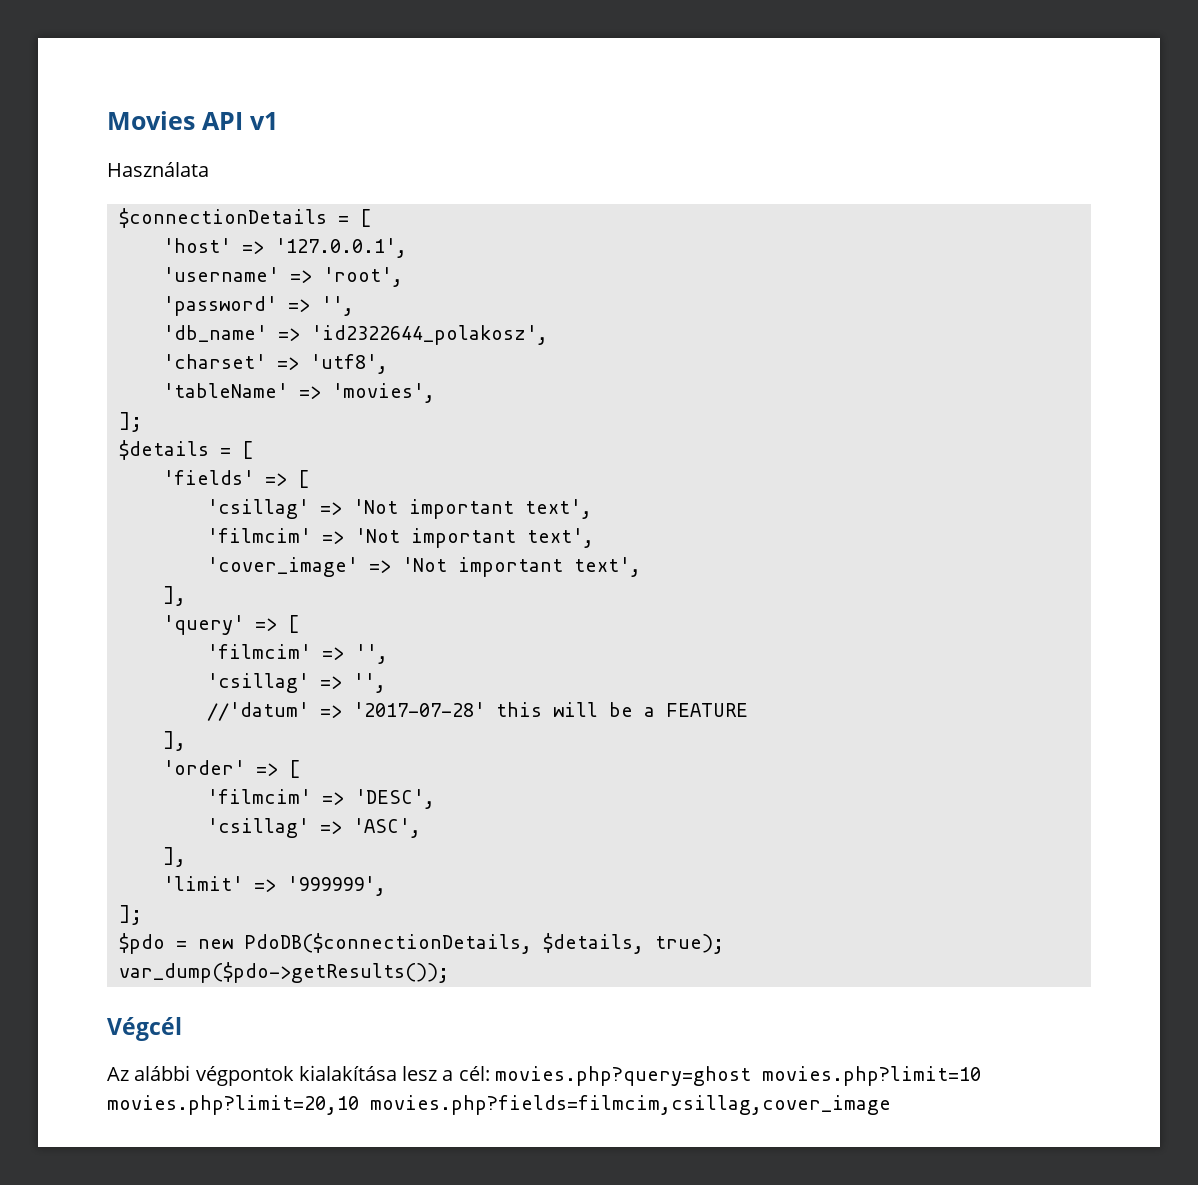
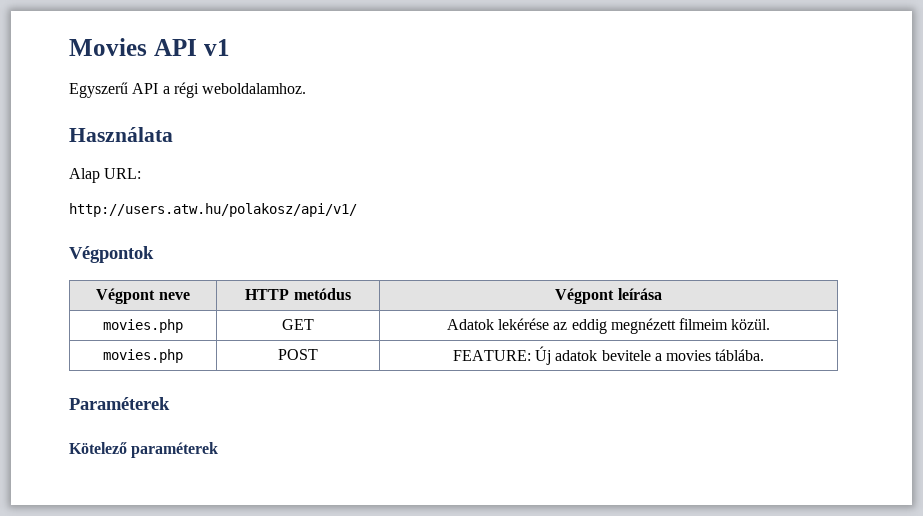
+ Egyszerű API a régi weboldalamhoz.
  Használata
- $connectionDetails = [
- 'host' => '127.0.0.1',
- 'username' => 'root',
- 'password' => '',
- 'db_name' => 'id2322644_polakosz',
- 'charset' => 'utf8',
- 'tableName' => 'movies',
- ];
- $details = [
- 'fields' => [
- 'csillag' => 'Not important text',
- 'filmcim' => 'Not important text',
- 'cover_image' => 'Not important text',
- ],
- 'query' => [
- 'filmcim' => '',
- 'csillag' => '',
- //'datum' => '2017-07-28' this will be a FEATURE
- ],
- 'order' => [
- 'filmcim' => 'DESC',
- 'csillag' => 'ASC',
- ],
- 'limit' => '999999',
- ];
- $pdo = new PdoDB($connectionDetails, $details, true);
- var_dump($pdo->getResults());
- Végcél
- Az alábbi végpontok kialakítása lesz a cél: movies.php?query=ghost movies.php?limit=10 movies.php?limit=20,10 movies.php?fields=filmcim,csillag,cover_image
+ Alap URL:
+ http://users.atw.hu/polakosz/api/v1/
+ Végpontok
+ Végpont neve | HTTP metódus | Végpont leírása
+ movies.php | GET | Adatok lekérése az eddig megnézett filmeim közül.
+ movies.php | POST | FEATURE: Új adatok bevitele a movies táblába.
+ Paraméterek
+ Kötelező paraméterek

